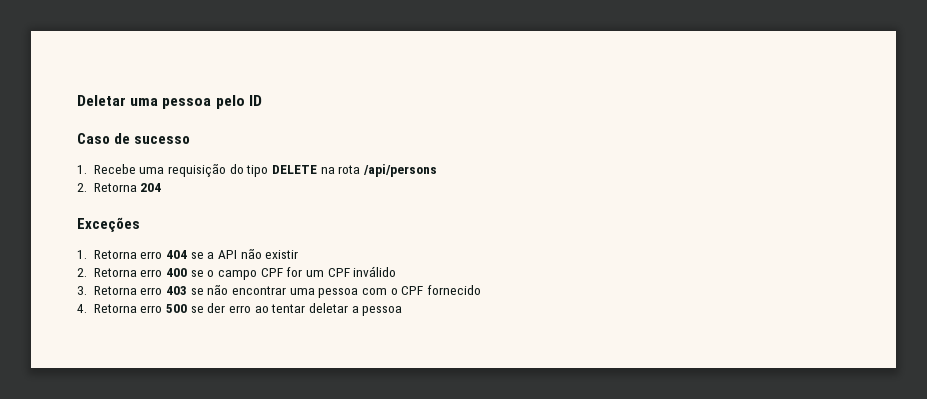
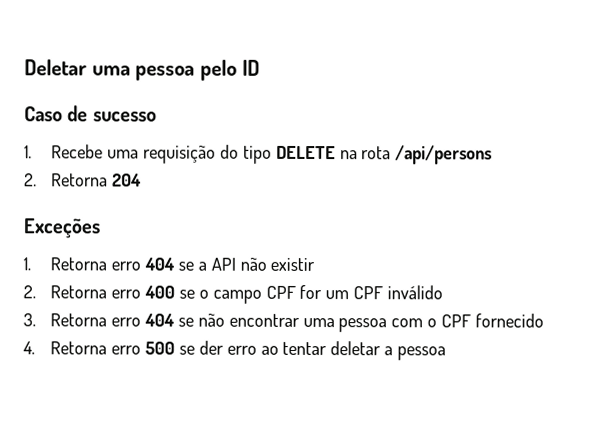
- 3. Retorna erro 403 se não encontrar uma pessoa com o CPF fornecido
+ 3. Retorna erro 404 se não encontrar uma pessoa com o CPF fornecido

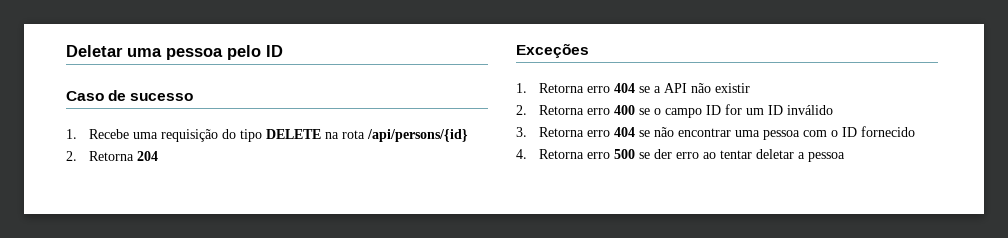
- 1. Recebe uma requisição do tipo DELETE na rota /api/persons
+ 1. Recebe uma requisição do tipo DELETE na rota /api/persons/{id}
- 2. Retorna erro 400 se o campo CPF for um CPF inválido
+ 2. Retorna erro 400 se o campo ID for um ID inválido
- 3. Retorna erro 404 se não encontrar uma pessoa com o CPF fornecido
+ 3. Retorna erro 404 se não encontrar uma pessoa com o ID fornecido

